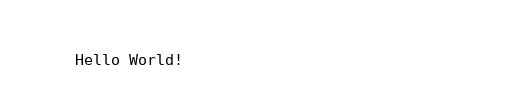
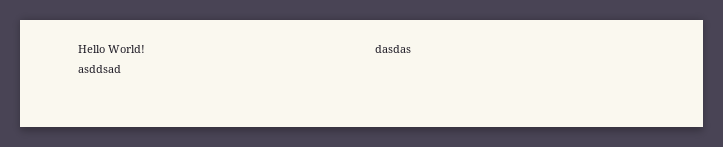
+ asddsad
+ dasdas

